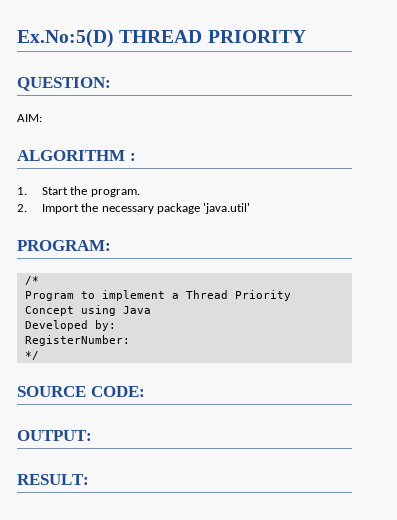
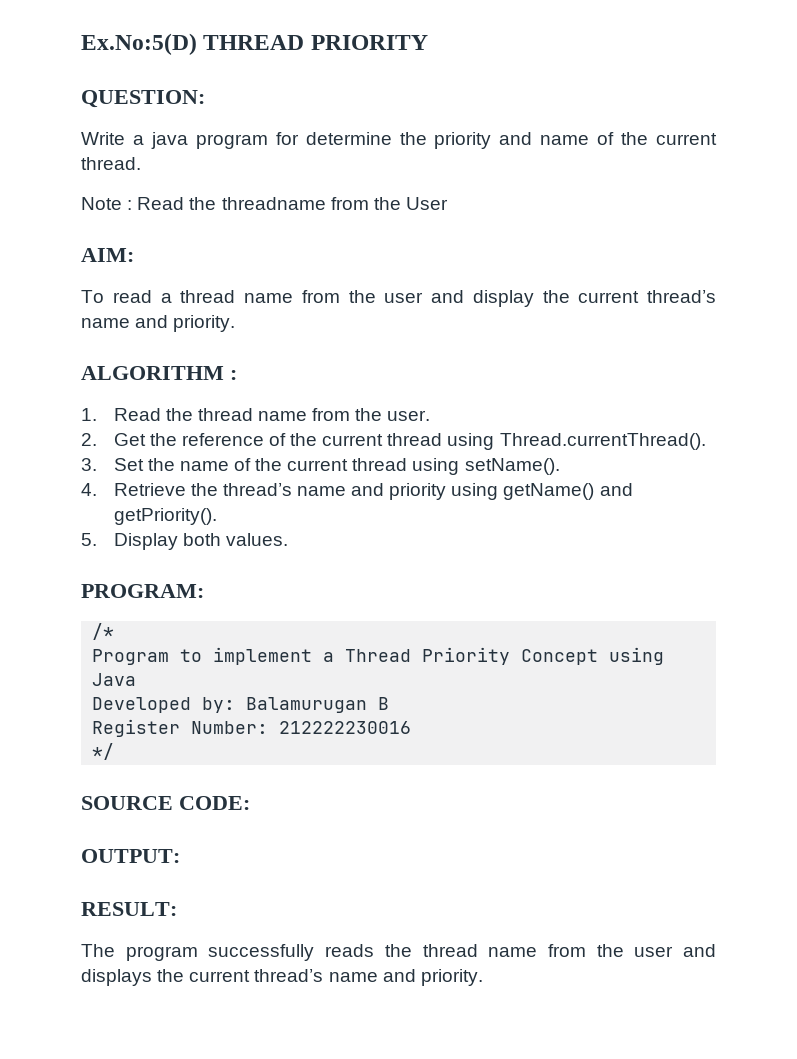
+ Write a java program for determine the priority and name of the current thread.
+ Note : Read the threadname from the User
  AIM:
+ To read a thread name from the user and display the current thread’s name and priority.
  ALGORITHM :
- 1. Start the program.
- 2. Import the necessary package 'java.util'
+ 1. Read the thread name from the user.
+ 2. Get the reference of the current thread using Thread.currentThread().
+ 3. Set the name of the current thread using setName().
+ 4. Retrieve the thread’s name and priority using getName() and getPriority().
+ 5. Display both values.
- Developed by:
- RegisterNumber:
+ Developed by: Balamurugan B
+ Register Number: 212222230016
+ The program successfully reads the thread name from the user and displays the current thread’s name and priority.

